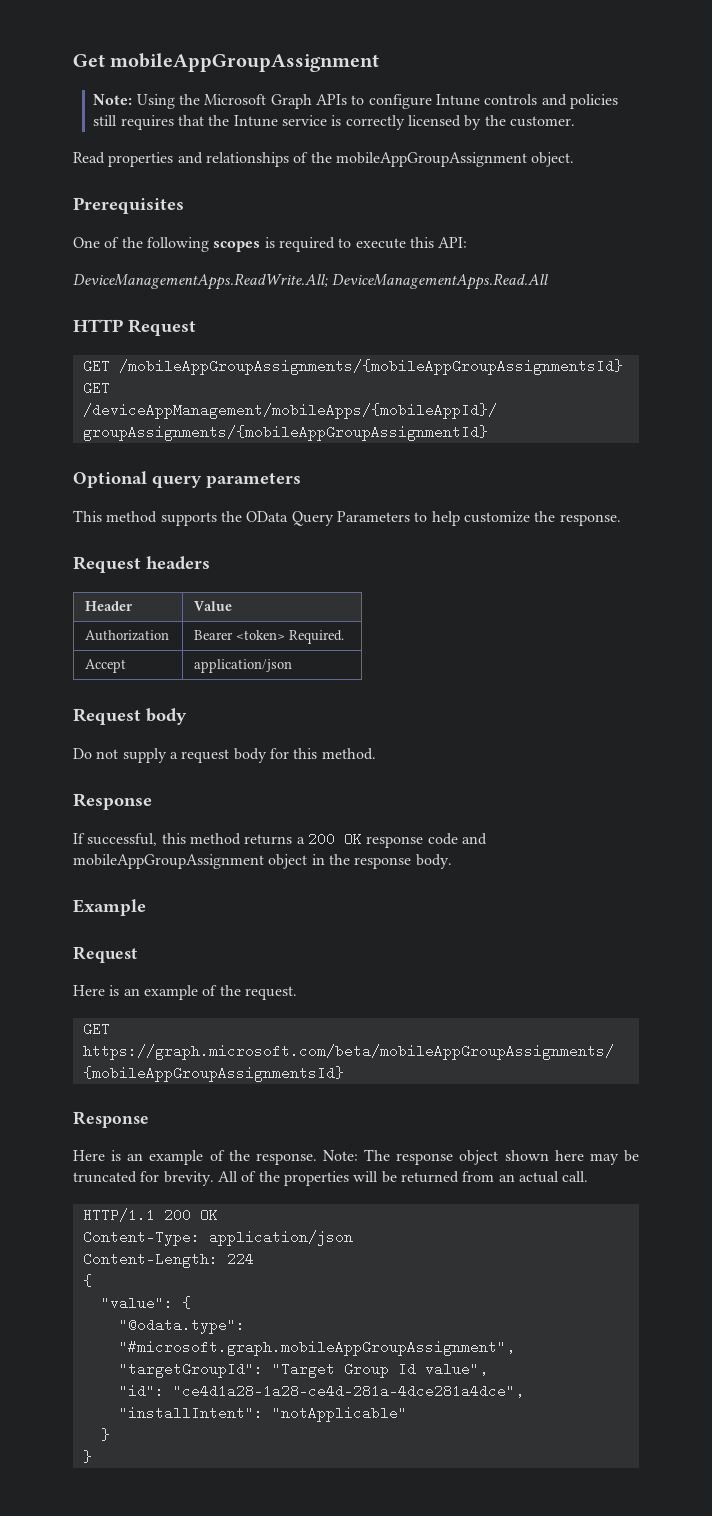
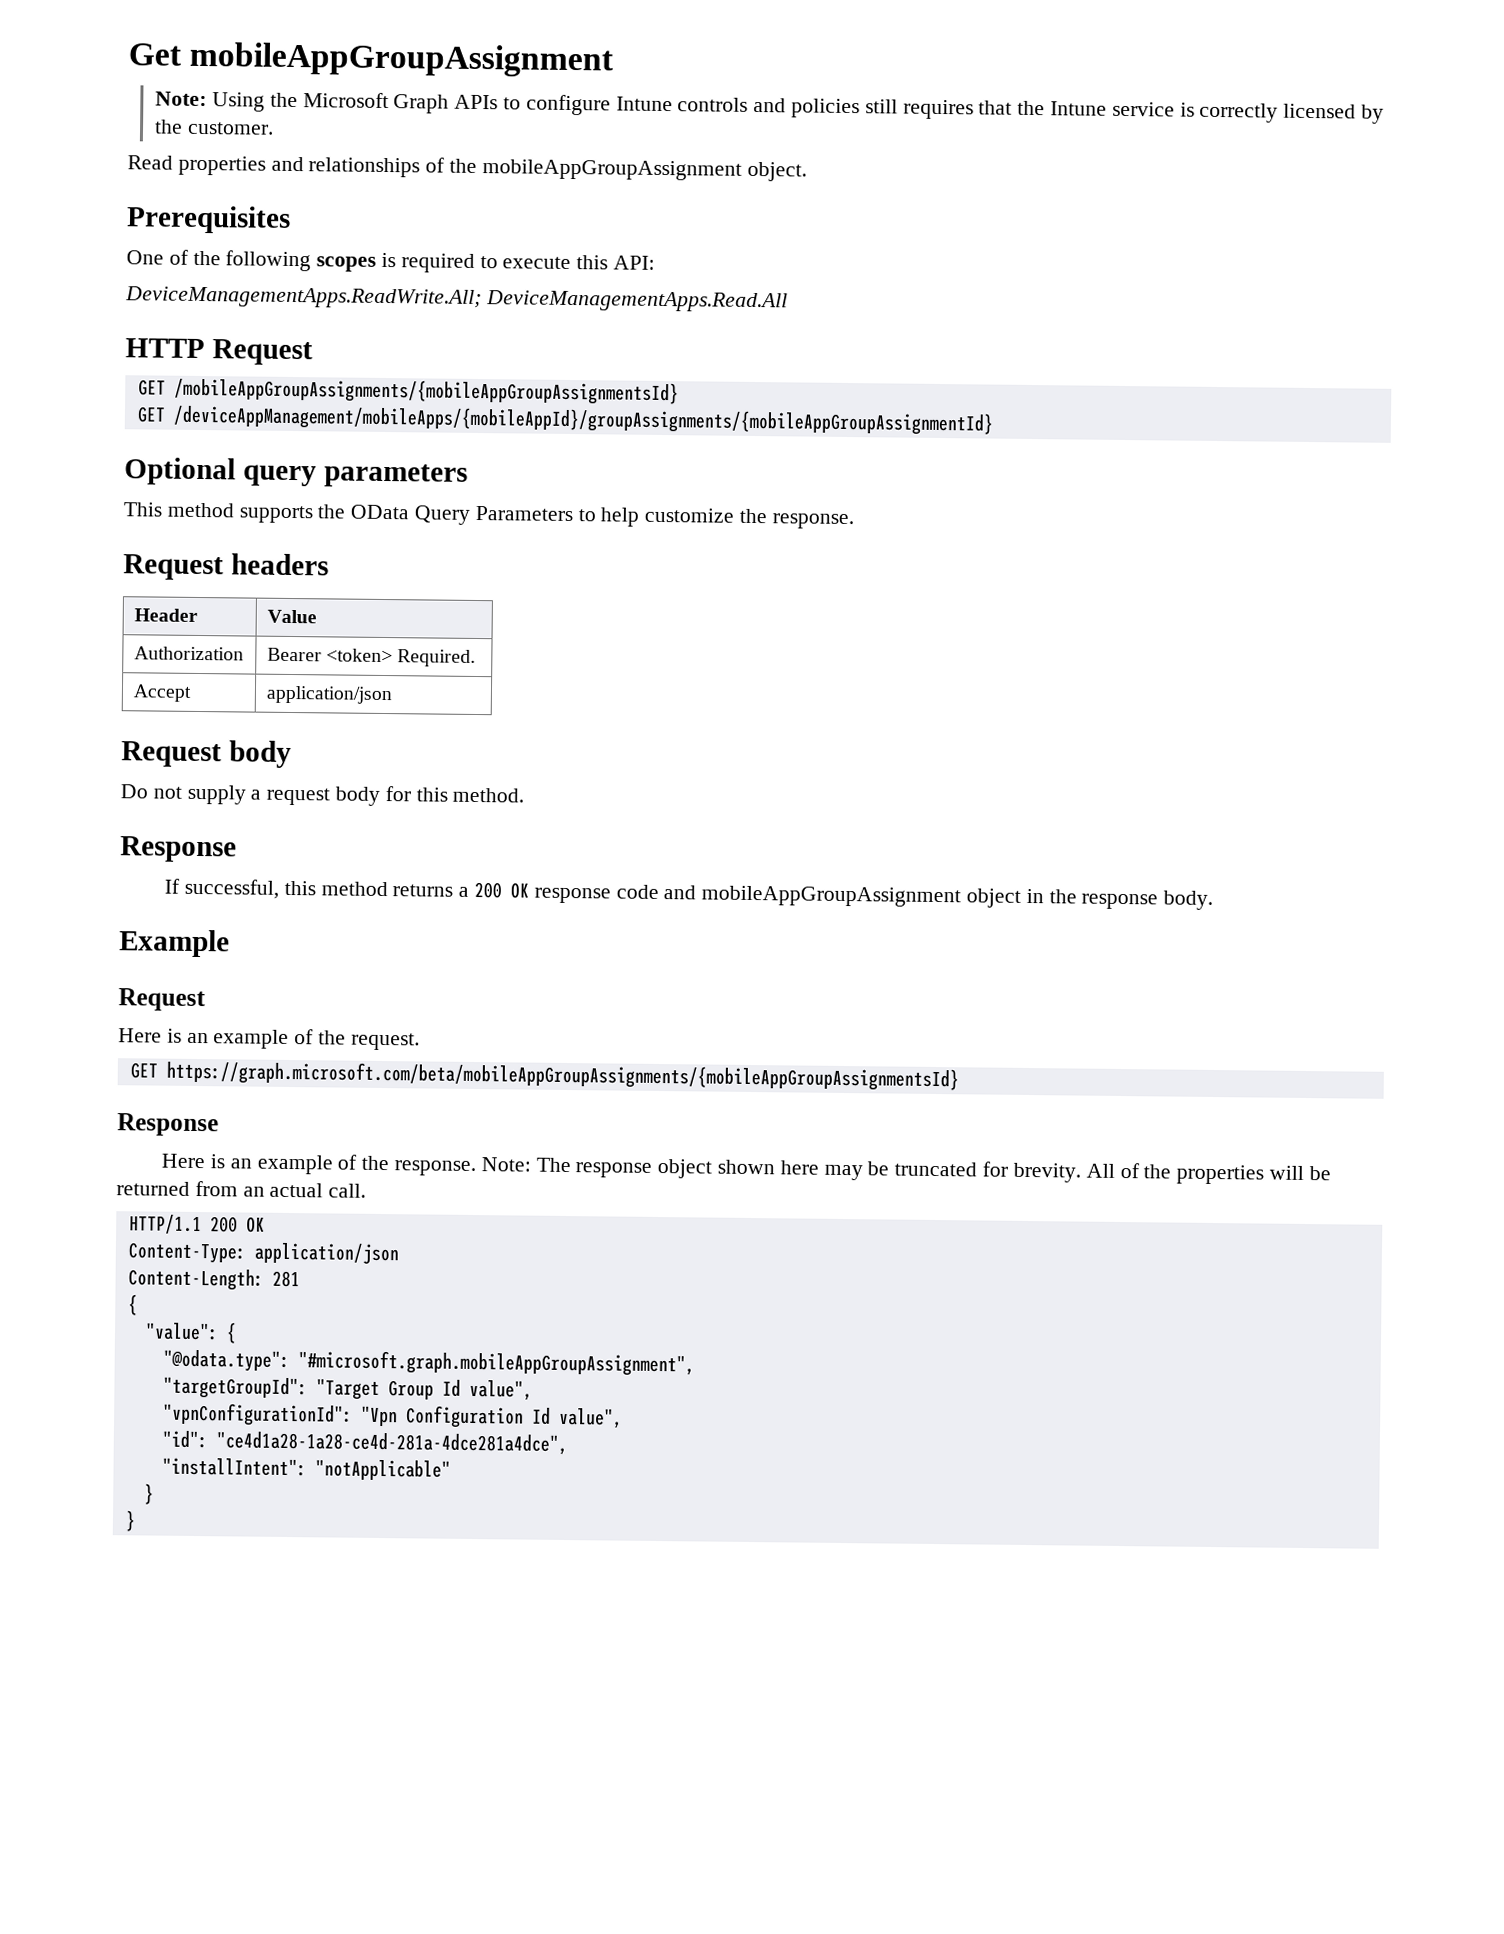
- Content-Length: 224
+ Content-Length: 281
+ "vpnConfigurationId": "Vpn Configuration Id value",

